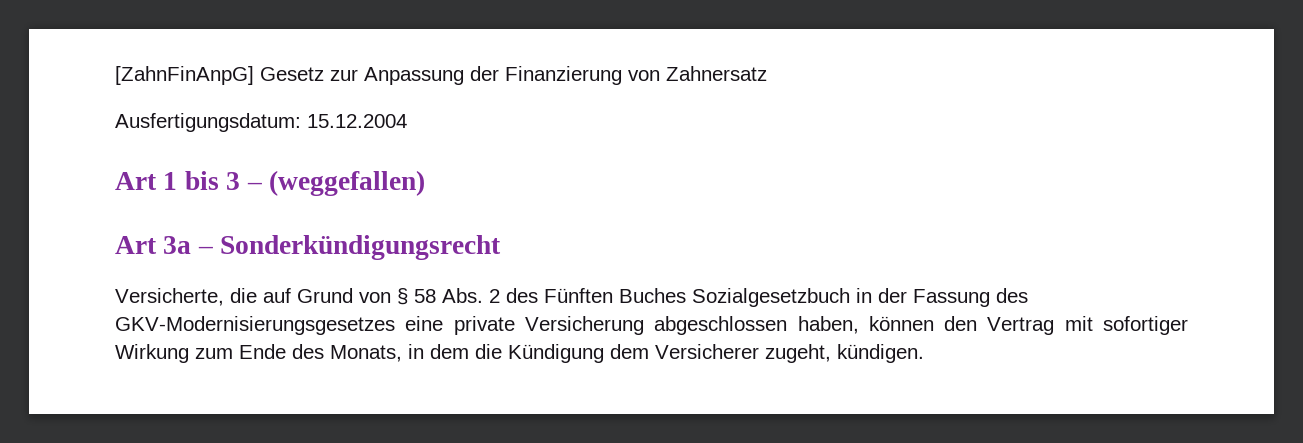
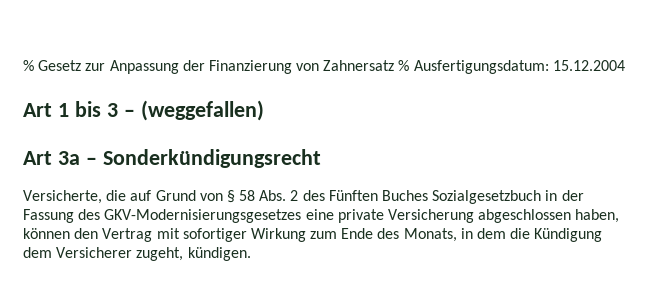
- [ZahnFinAnpG] Gesetz zur Anpassung der Finanzierung von Zahnersatz
- Ausfertigungsdatum: 15.12.2004
+ % Gesetz zur Anpassung der Finanzierung von Zahnersatz % Ausfertigungsdatum: 15.12.2004

